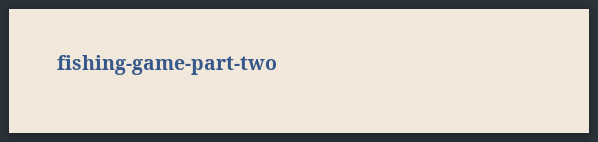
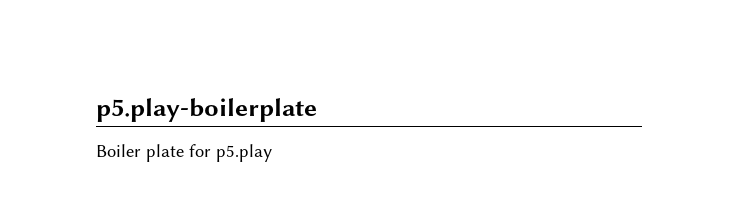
- fishing-game-part-two
+ p5.play-boilerplate
+ Boiler plate for p5.play

